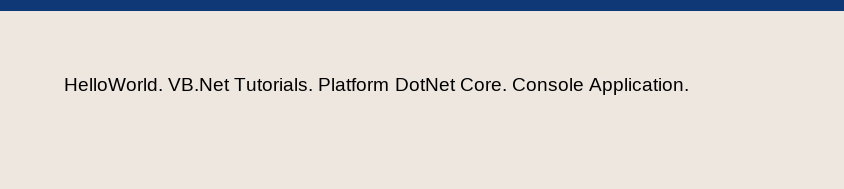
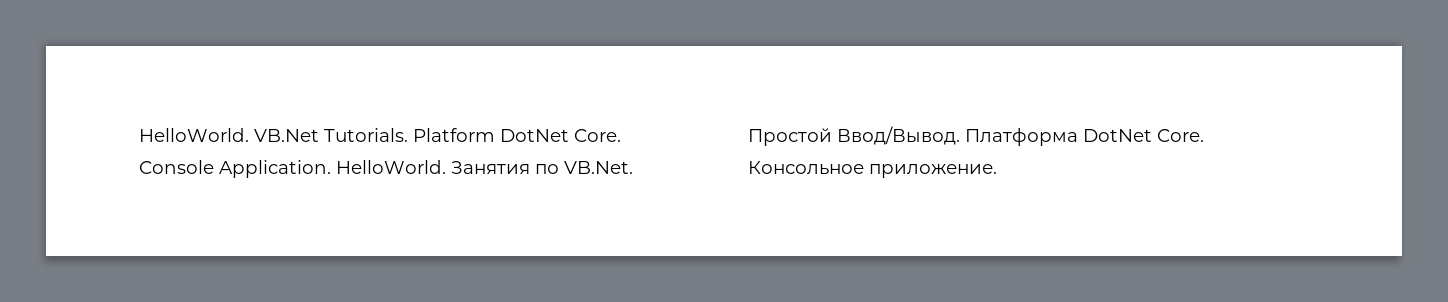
+ HelloWorld. Занятия по VB.Net. Простой Ввод/Вывод. Платформа DotNet Core. Консольное приложение.

